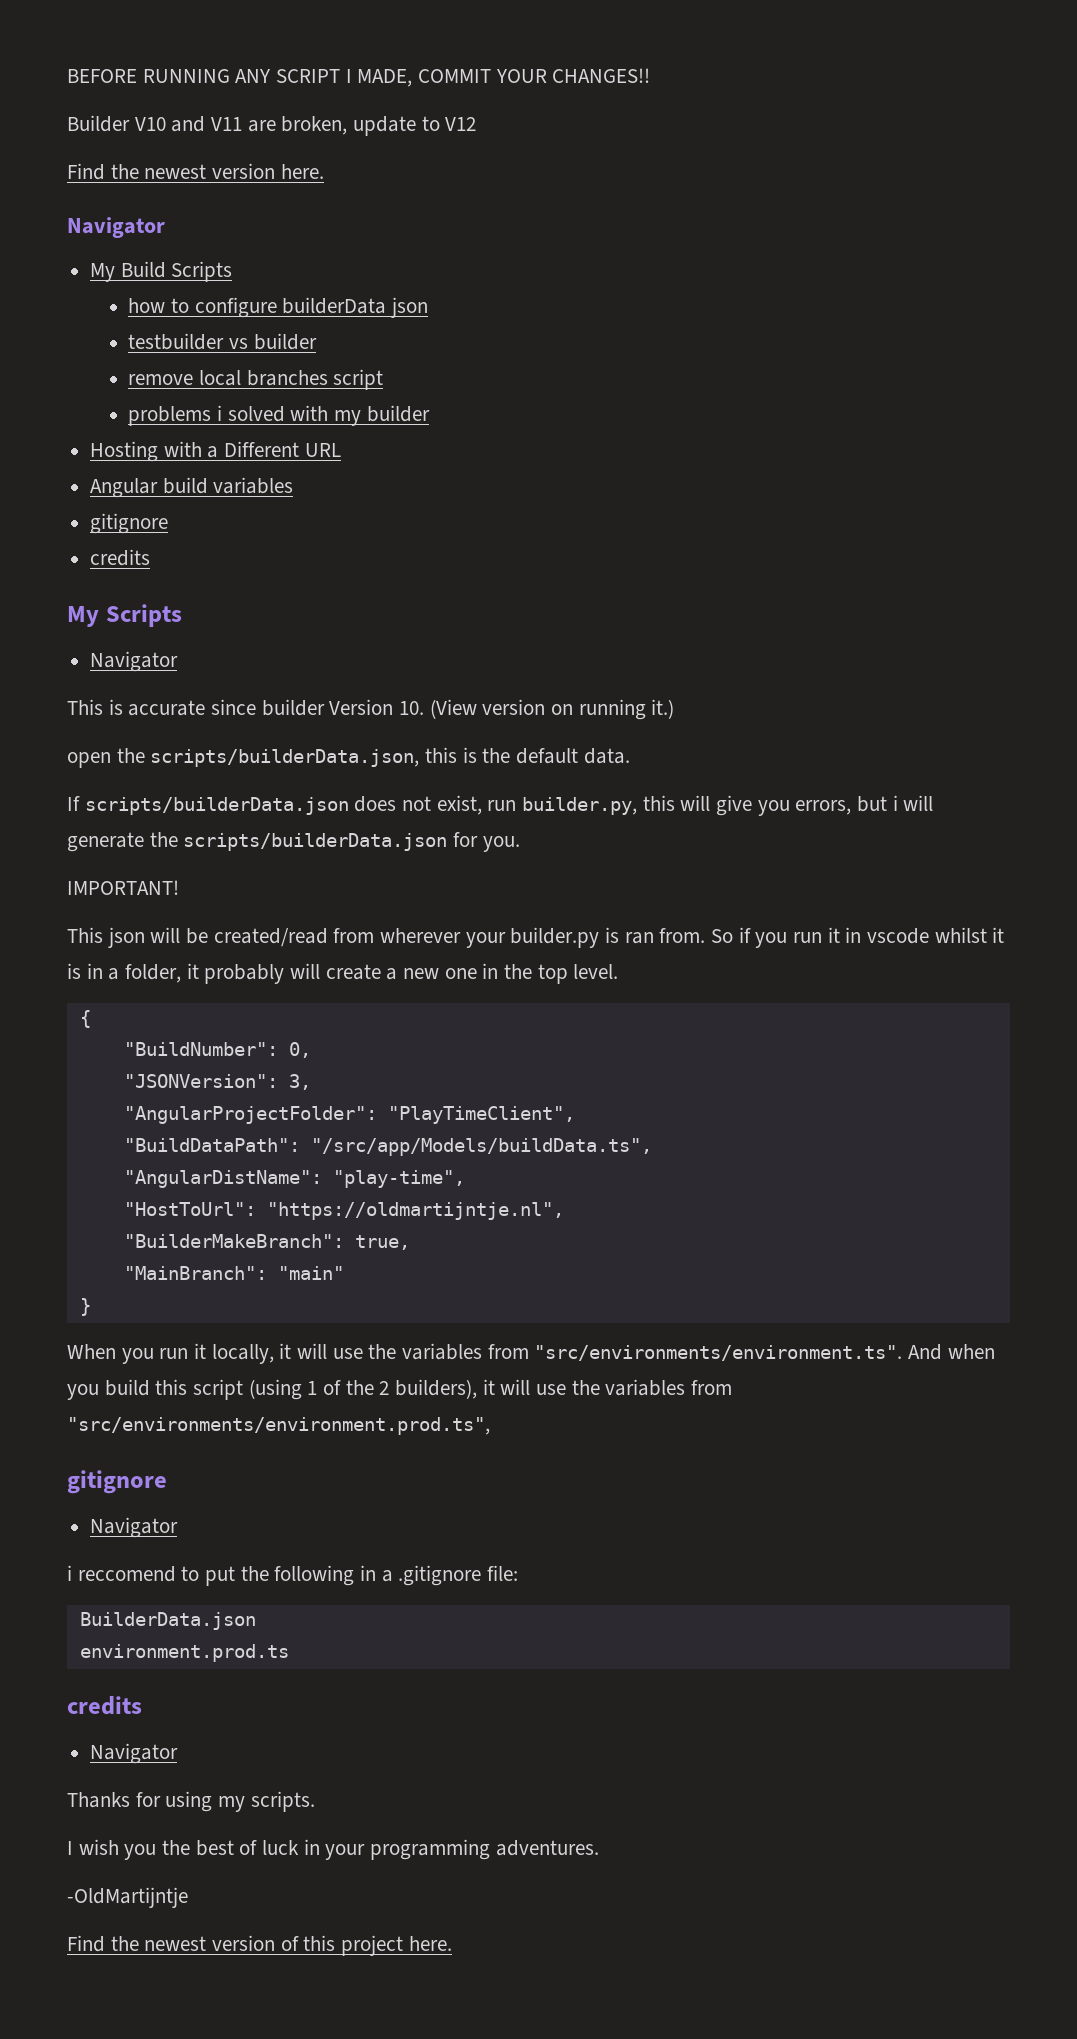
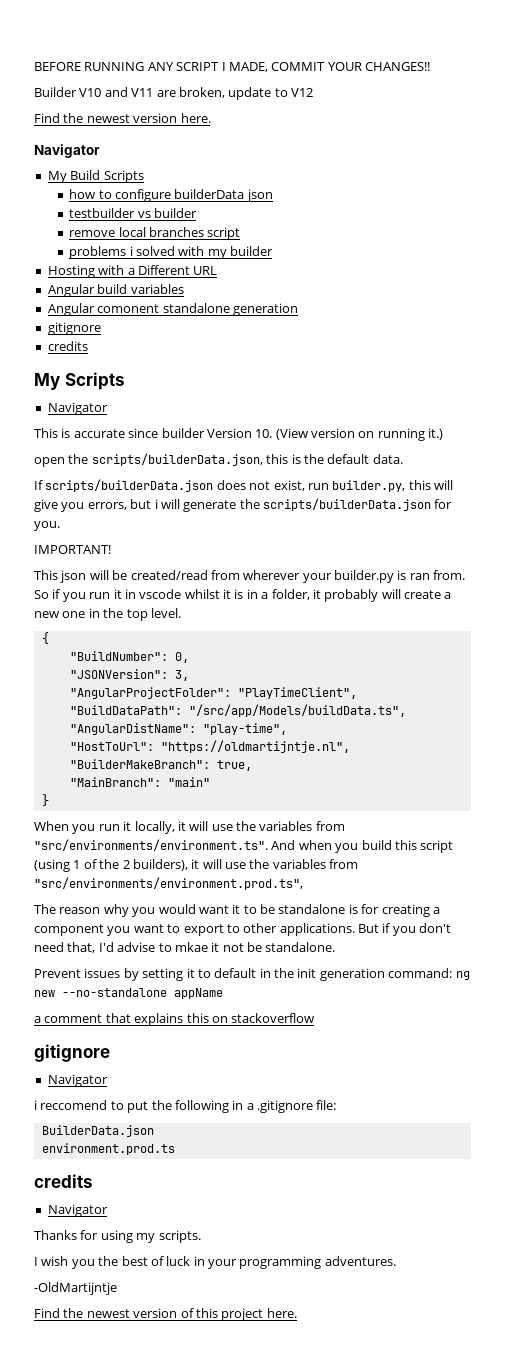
+ Angular comonent standalone generation
+ The reason why you would want it to be standalone is for creating a component you want to export to other applications. But if you don't need that, I'd advise to mkae it not be standalone.
+ Prevent issues by setting it to default in the init generation command: ng new --no-standalone appName
+ a comment that explains this on stackoverflow

